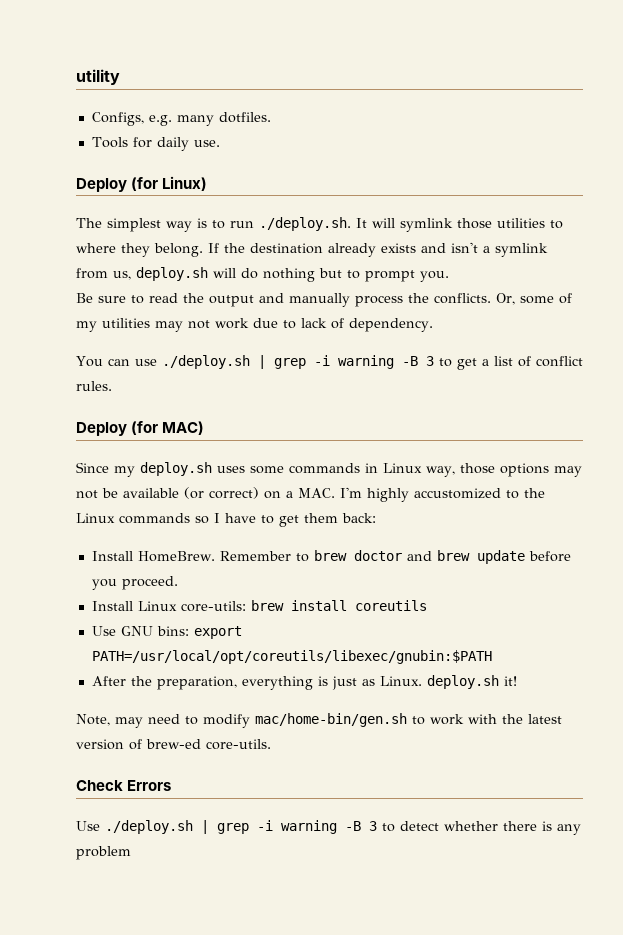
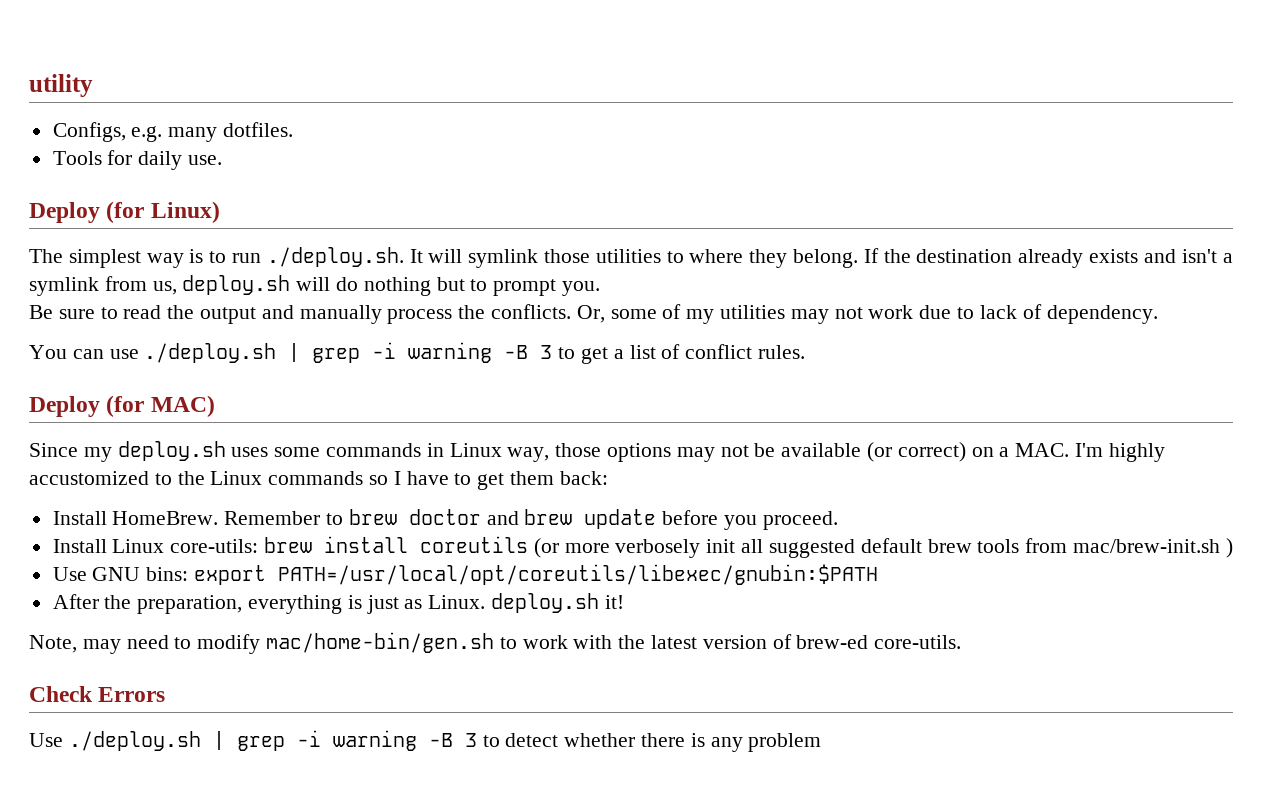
- Install Linux core-utils: brew install coreutils
+ Install Linux core-utils: brew install coreutils (or more verbosely init all suggested default brew tools from mac/brew-init.sh )

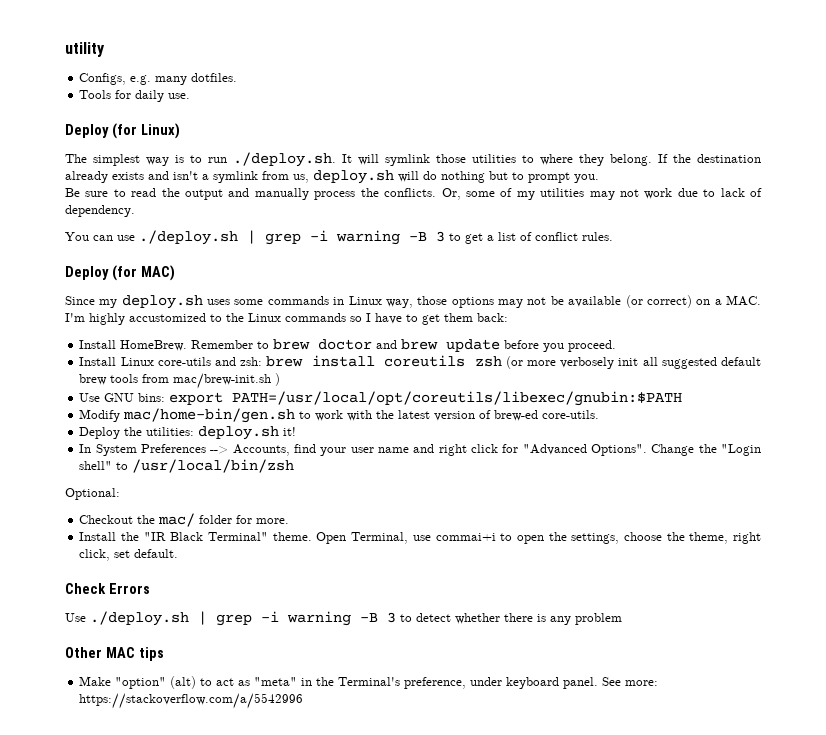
- Install Linux core-utils: brew install coreutils (or more verbosely init all suggested default brew tools from mac/brew-init.sh )
+ Install Linux core-utils and zsh: brew install coreutils zsh (or more verbosely init all suggested default brew tools from mac/brew-init.sh )
- After the preparation, everything is just as Linux. deploy.sh it!
- Note, may need to modify mac/home-bin/gen.sh to work with the latest version of brew-ed core-utils.
+ Modify mac/home-bin/gen.sh to work with the latest version of brew-ed core-utils.
+ Deploy the utilities: deploy.sh it!
+ In System Preferences --> Accounts, find your user name and right click for "Advanced Options". Change the "Login shell" to /usr/local/bin/zsh
+ Optional:
+ Checkout the mac/ folder for more.
+ Install the "IR Black Terminal" theme. Open Terminal, use commai+i to open the settings, choose the theme, right click, set default.
+ Other MAC tips
+ Make "option" (alt) to act as "meta" in the Terminal's preference, under keyboard panel. See more: https://stackoverflow.com/a/5542996

